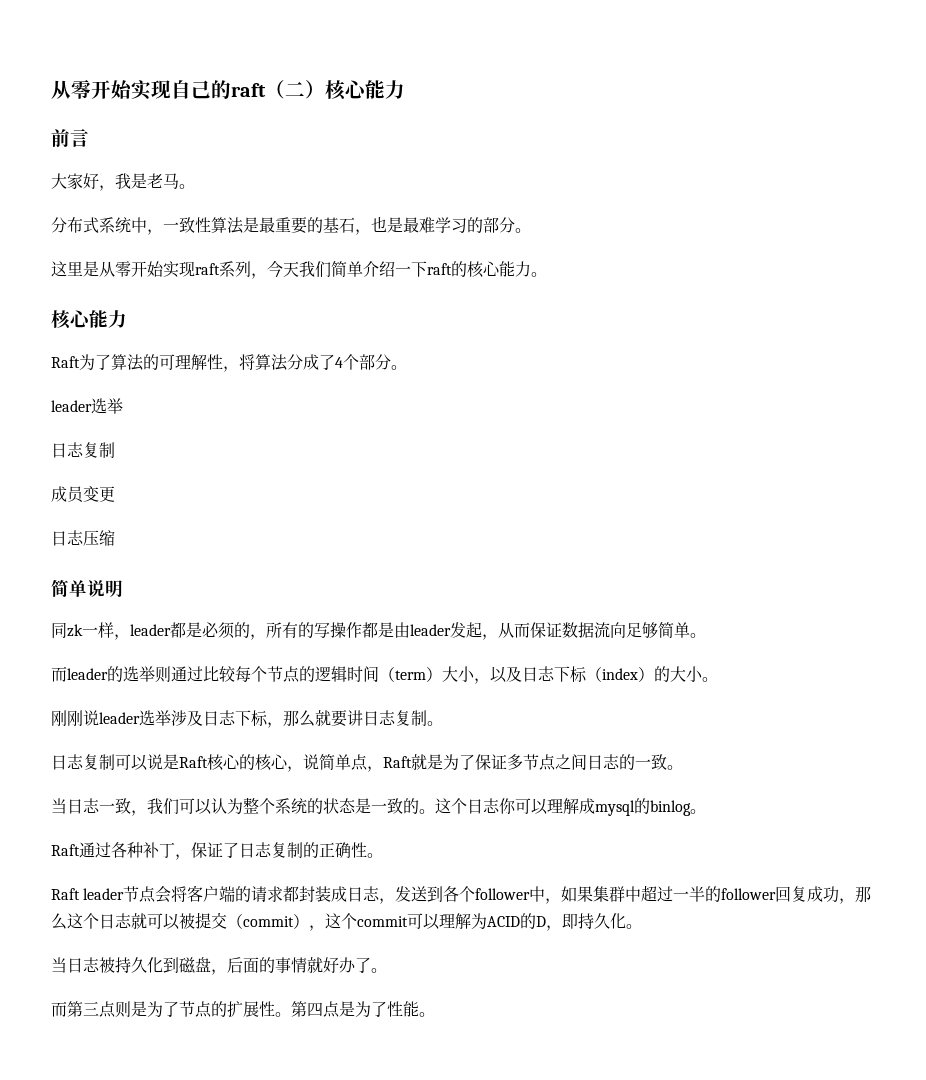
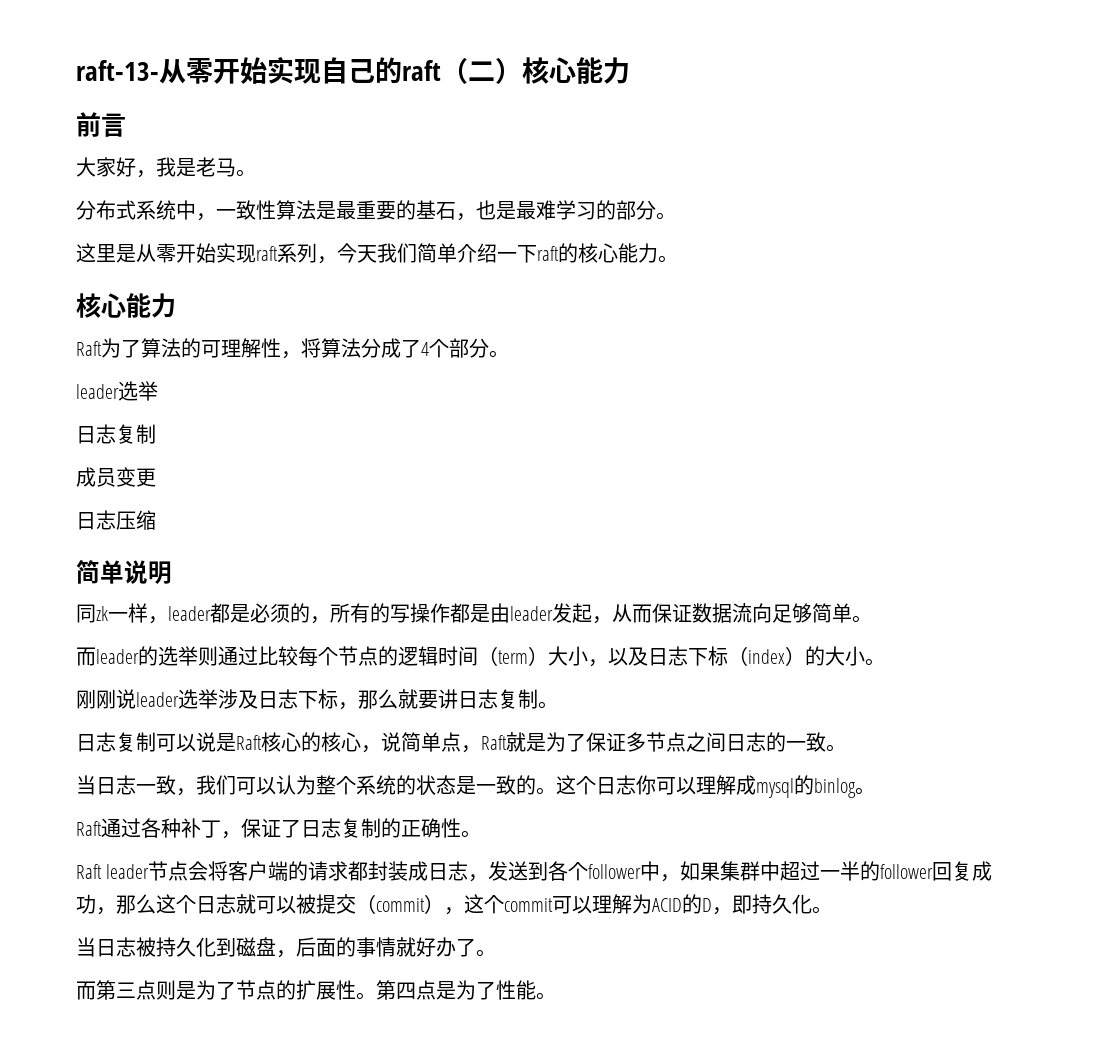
- 从零开始实现自己的raft（二）核心能力
+ raft-13-从零开始实现自己的raft（二）核心能力

